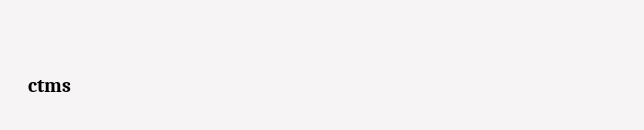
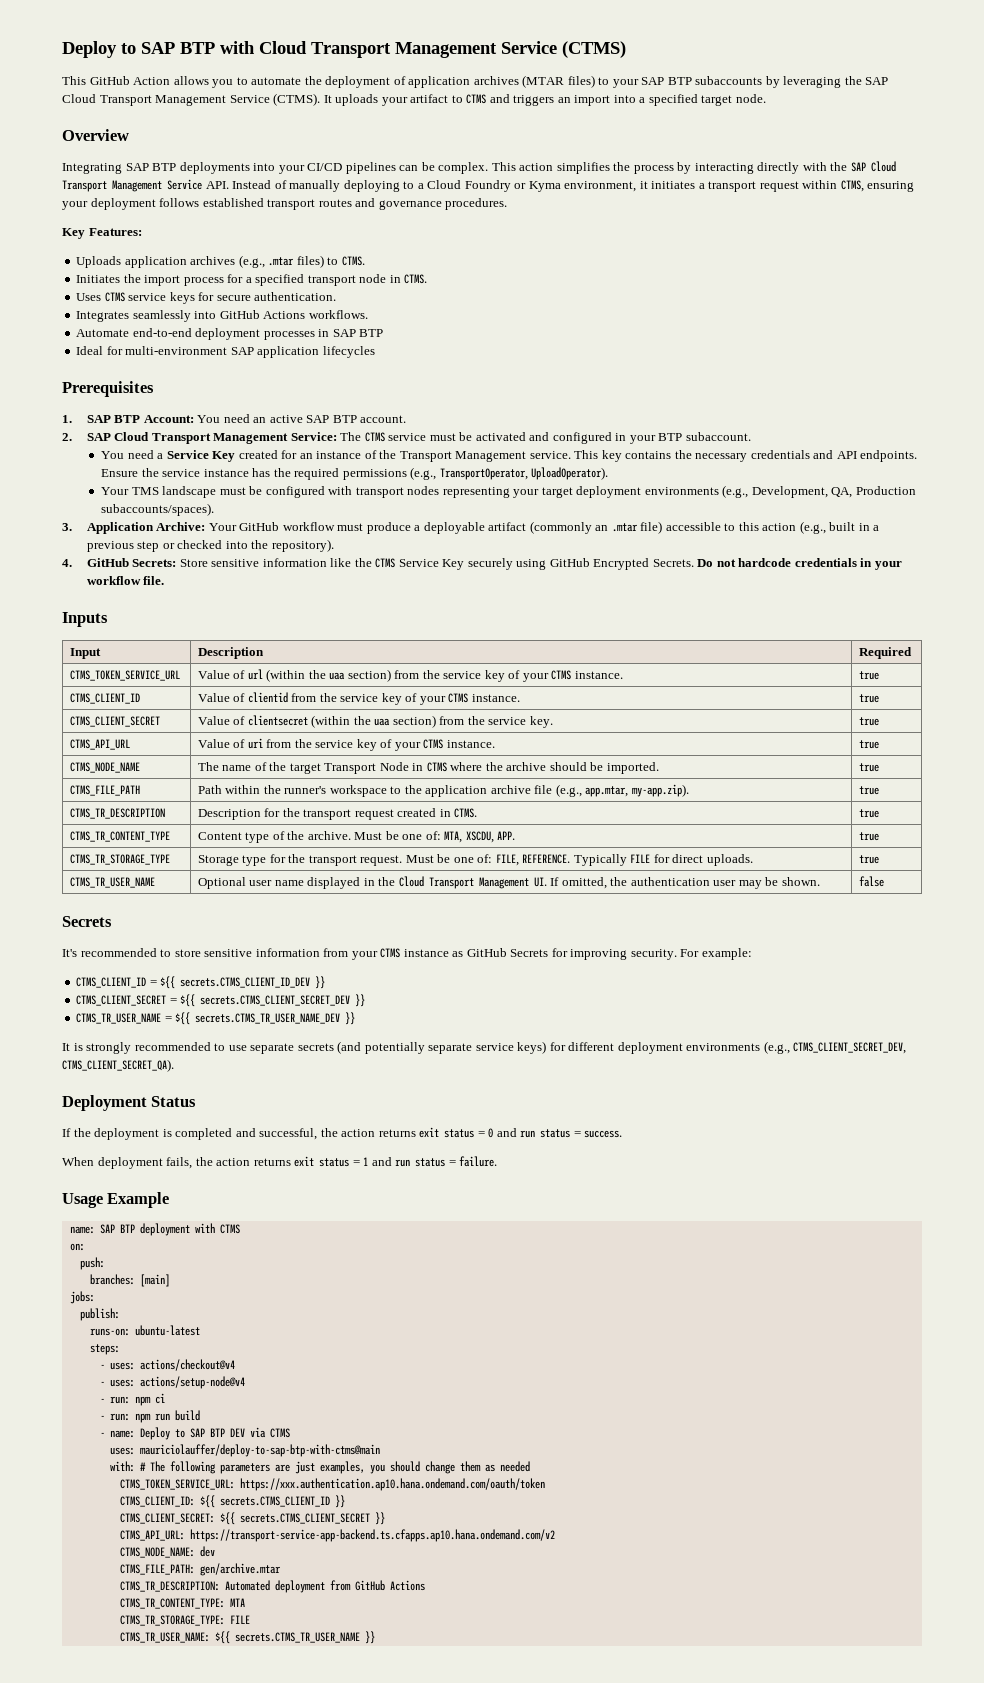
- ctms
+ Deploy to SAP BTP with Cloud Transport Management Service (CTMS)
+ This GitHub Action allows you to automate the deployment of application archives (MTAR files) to your SAP BTP subaccounts by leveraging the SAP Cloud Transport Management Service (CTMS). It uploads your artifact to CTMS and triggers an import into a specified target node.
+ Overview
+ Integrating SAP BTP deployments into your CI/CD pipelines can be complex. This action simplifies the process by interacting directly with the SAP Cloud Transport Management Service API. Instead of manually deploying to a Cloud Foundry or Kyma environment, it initiates a transport request within CTMS, ensuring your deployment follows established transport routes and governance procedures.
+ Key Features:
+ Uploads application archives (e.g., .mtar files) to CTMS.
+ Initiates the import process for a specified transport node in CTMS.
+ Uses CTMS service keys for secure authentication.
+ Integrates seamlessly into GitHub Actions workflows.
+ Automate end-to-end deployment processes in SAP BTP
+ Ideal for multi-environment SAP application lifecycles
+ Prerequisites
+ 1. SAP BTP Account: You need an active SAP BTP account.
+ 2. SAP Cloud Transport Management Service: The CTMS service must be activated and configured in your BTP subaccount.
+ You need a Service Key created for an instance of the Transport Management service. This key contains the necessary credentials and API endpoints. Ensure the service instance has the required permissions (e.g., TransportOperator, UploadOperator).
+ Your TMS landscape must be configured with transport nodes representing your target deployment environments (e.g., Development, QA, Production subaccounts/spaces).
+ 3. Application Archive: Your GitHub workflow must produce a deployable artifact (commonly an .mtar file) accessible to this action (e.g., built in a previous step or checked into the repository).
+ 4. GitHub Secrets: Store sensitive information like the CTMS Service Key securely using GitHub Encrypted Secrets. Do not hardcode credentials in your workflow file.
+ Inputs
+ Input | Description | Required
+ CTMS_TOKEN_SERVICE_URL | Value of url (within the uaa section) from the service key of your CTMS instance. | true
+ CTMS_CLIENT_ID | Value of clientid from the service key of your CTMS instance. | true
+ CTMS_CLIENT_SECRET | Value of clientsecret (within the uaa section) from the service key. | true
+ CTMS_API_URL | Value of uri from the service key of your CTMS instance. | true
+ CTMS_NODE_NAME | The name of the target Transport Node in CTMS where the archive should be imported. | true
+ CTMS_FILE_PATH | Path within the runner's workspace to the application archive file (e.g., app.mtar, my-app.zip). | true
+ CTMS_TR_DESCRIPTION | Description for the transport request created in CTMS. | true
+ CTMS_TR_CONTENT_TYPE | Content type of the archive. Must be one of: MTA, XSCDU, APP. | true
+ CTMS_TR_STORAGE_TYPE | Storage type for the transport request. Must be one of: FILE, REFERENCE. Typically FILE for direct uploads. | true
+ CTMS_TR_USER_NAME | Optional user name displayed in the Cloud Transport Management UI. If omitted, the authentication user may be shown. | false
+ Secrets
+ It's recommended to store sensitive information from your CTMS instance as GitHub Secrets for improving security. For example:
+ CTMS_CLIENT_ID = ${{ secrets.CTMS_CLIENT_ID_DEV }}
+ CTMS_CLIENT_SECRET = ${{ secrets.CTMS_CLIENT_SECRET_DEV }}
+ CTMS_TR_USER_NAME = ${{ secrets.CTMS_TR_USER_NAME_DEV }}
+ It is strongly recommended to use separate secrets (and potentially separate service keys) for different deployment environments (e.g., CTMS_CLIENT_SECRET_DEV, CTMS_CLIENT_SECRET_QA).
+ Deployment Status
+ If the deployment is completed and successful, the action returns exit status = 0 and run status = success.
+ When deployment fails, the action returns exit status = 1 and run status = failure.
+ Usage Example
+ name: SAP BTP deployment with CTMS
+ on:
+ push:
+ branches: [main]
+ jobs:
+ publish:
+ runs-on: ubuntu-latest
+ steps:
+ - uses: actions/checkout@v4
+ - uses: actions/setup-node@v4
+ - run: npm ci
+ - run: npm run build
+ - name: Deploy to SAP BTP DEV via CTMS
+ uses: mauriciolauffer/deploy-to-sap-btp-with-ctms@main
+ with: # The following parameters are just examples, you should change them as needed
+ CTMS_TOKEN_SERVICE_URL: https://xxx.authentication.ap10.hana.ondemand.com/oauth/token
+ CTMS_CLIENT_ID: ${{ secrets.CTMS_CLIENT_ID }}
+ CTMS_CLIENT_SECRET: ${{ secrets.CTMS_CLIENT_SECRET }}
+ CTMS_API_URL: https://transport-service-app-backend.ts.cfapps.ap10.hana.ondemand.com/v2
+ CTMS_NODE_NAME: dev
+ CTMS_FILE_PATH: gen/archive.mtar
+ CTMS_TR_DESCRIPTION: Automated deployment from GitHub Actions
+ CTMS_TR_CONTENT_TYPE: MTA
+ CTMS_TR_STORAGE_TYPE: FILE
+ CTMS_TR_USER_NAME: ${{ secrets.CTMS_TR_USER_NAME }}

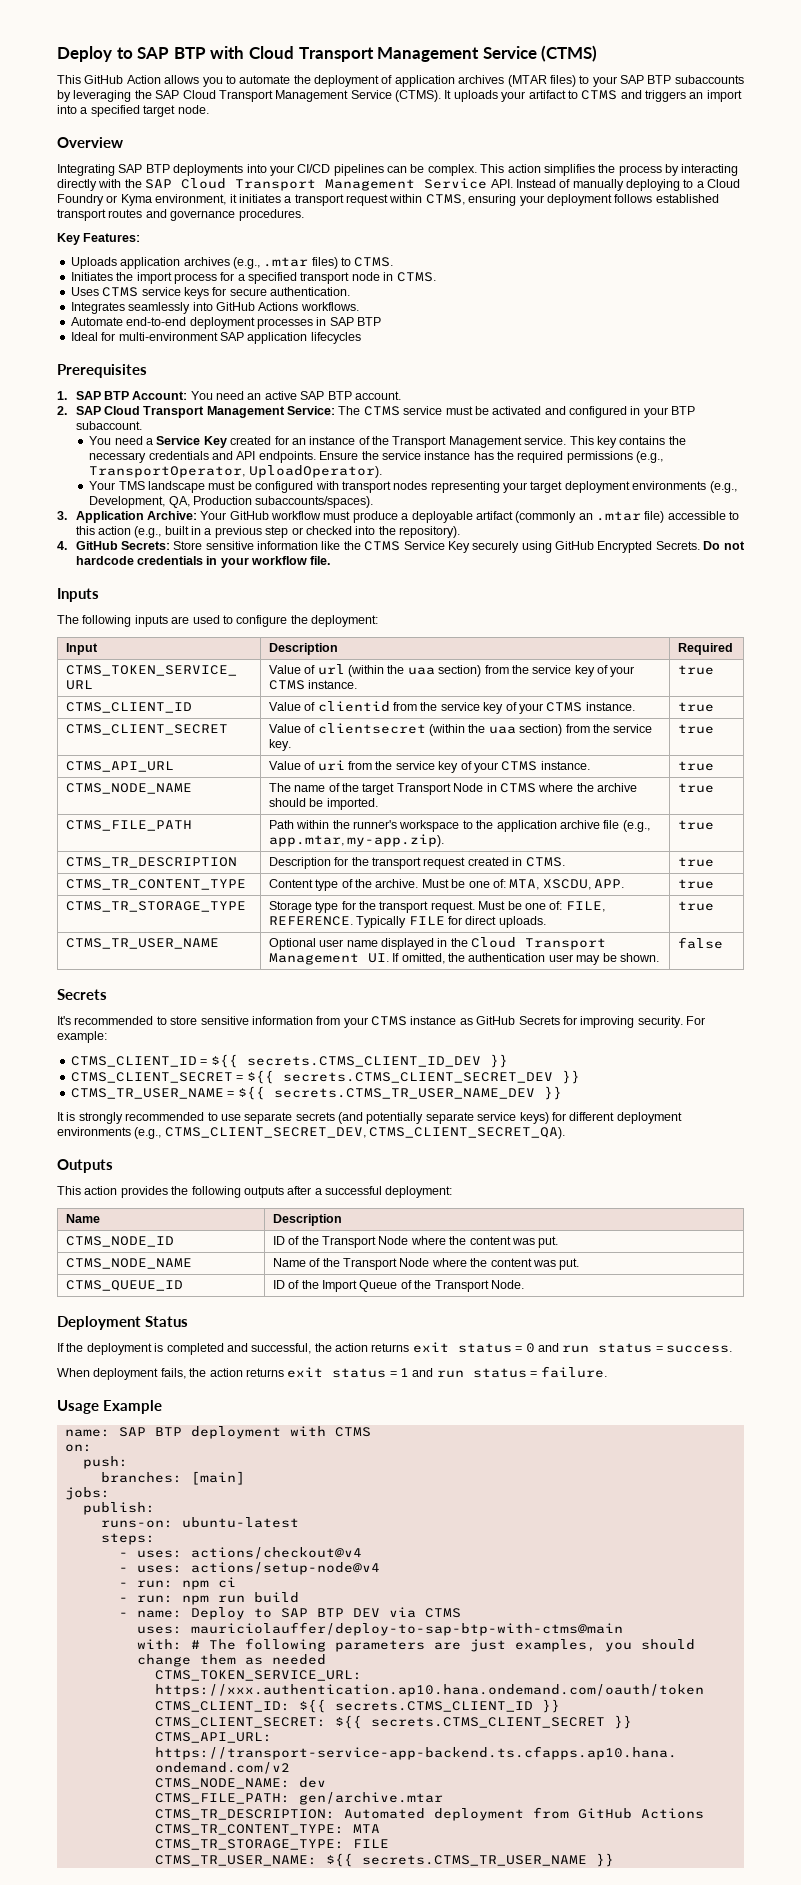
+ The following inputs are used to configure the deployment:
+ Outputs
+ This action provides the following outputs after a successful deployment:
+ Name | Description
+ CTMS_NODE_ID | ID of the Transport Node where the content was put.
+ CTMS_NODE_NAME | Name of the Transport Node where the content was put.
+ CTMS_QUEUE_ID | ID of the Import Queue of the Transport Node.

